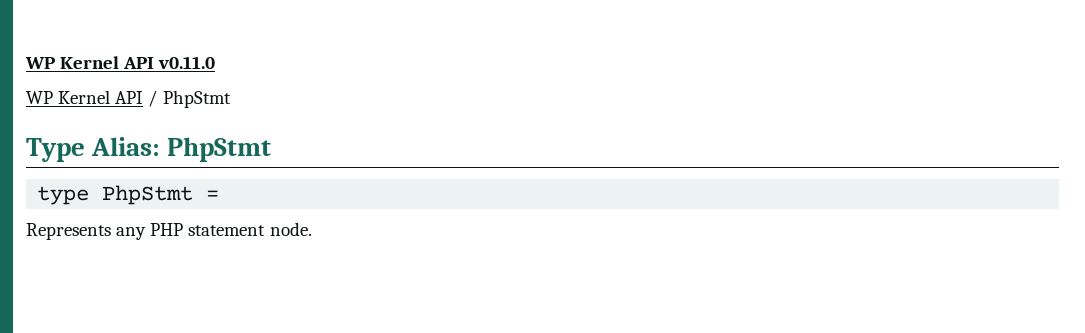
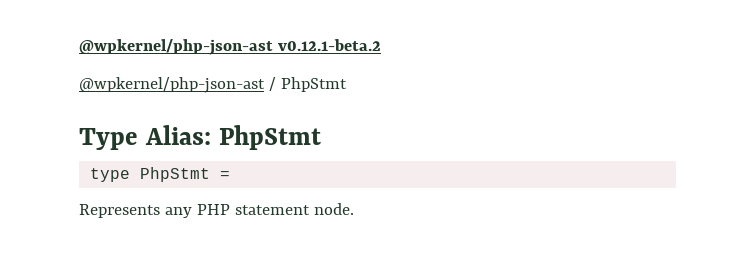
- WP Kernel API v0.11.0
- WP Kernel API / PhpStmt
+ @wpkernel/php-json-ast v0.12.1-beta.2
+ @wpkernel/php-json-ast / PhpStmt

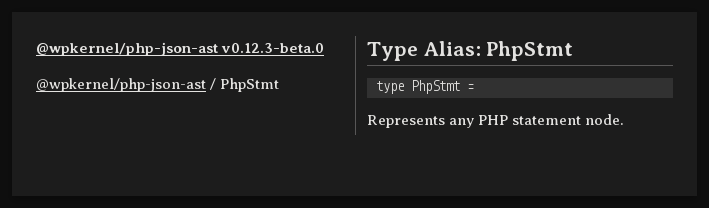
- @wpkernel/php-json-ast v0.12.1-beta.2
+ @wpkernel/php-json-ast v0.12.3-beta.0

